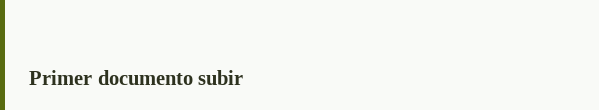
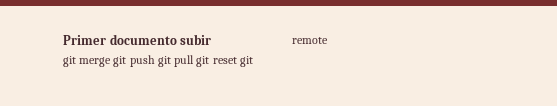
+ git merge git push git pull git reset git remote

